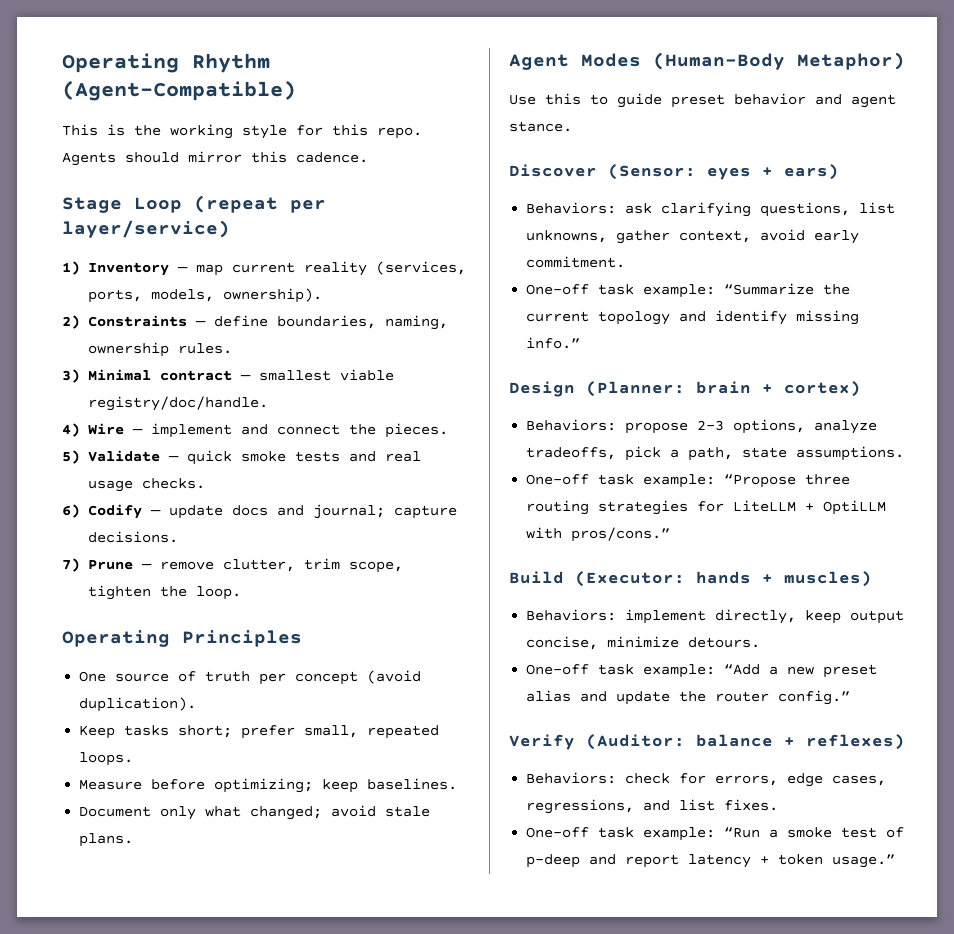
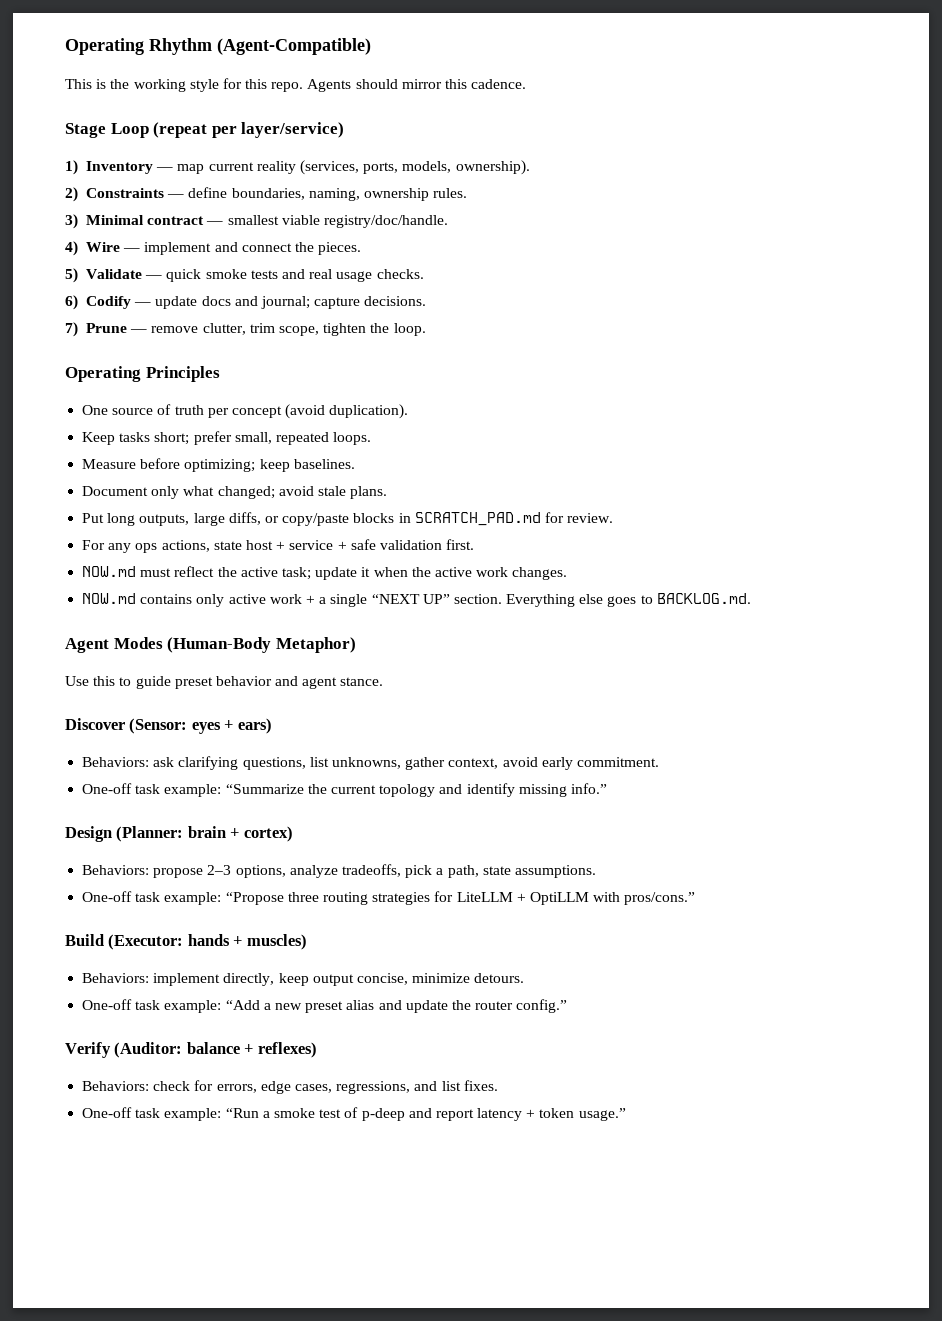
+ Put long outputs, large diffs, or copy/paste blocks in SCRATCH_PAD.md for review.
+ For any ops actions, state host + service + safe validation first.
+ NOW.md must reflect the active task; update it when the active work changes.
+ NOW.md contains only active work + a single “NEXT UP” section. Everything else goes to BACKLOG.md.

